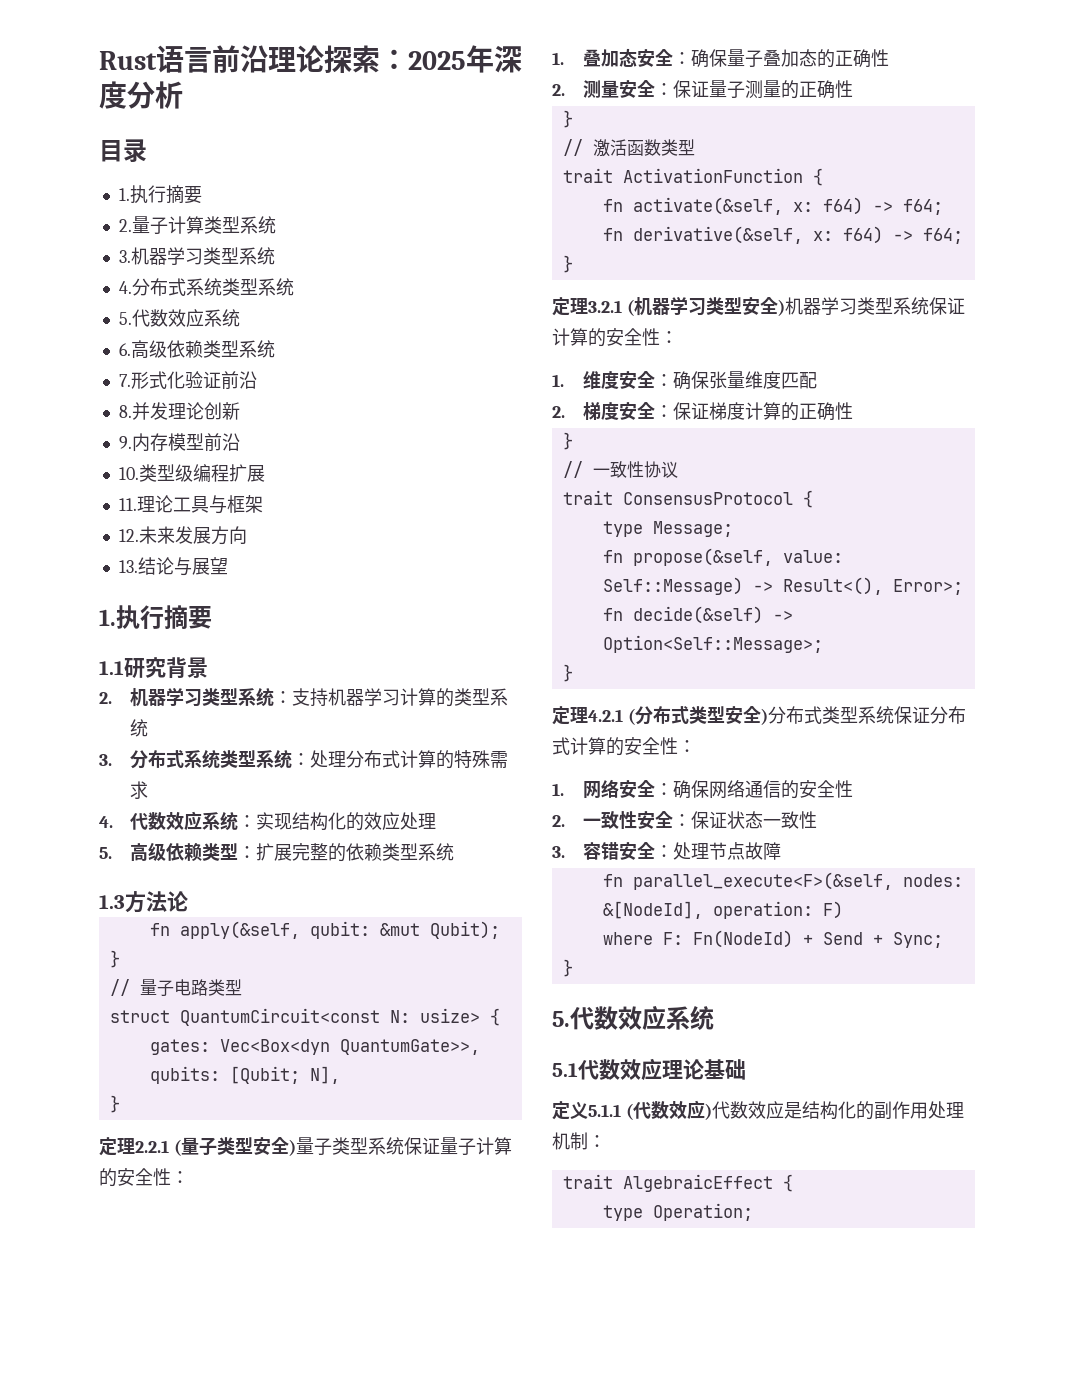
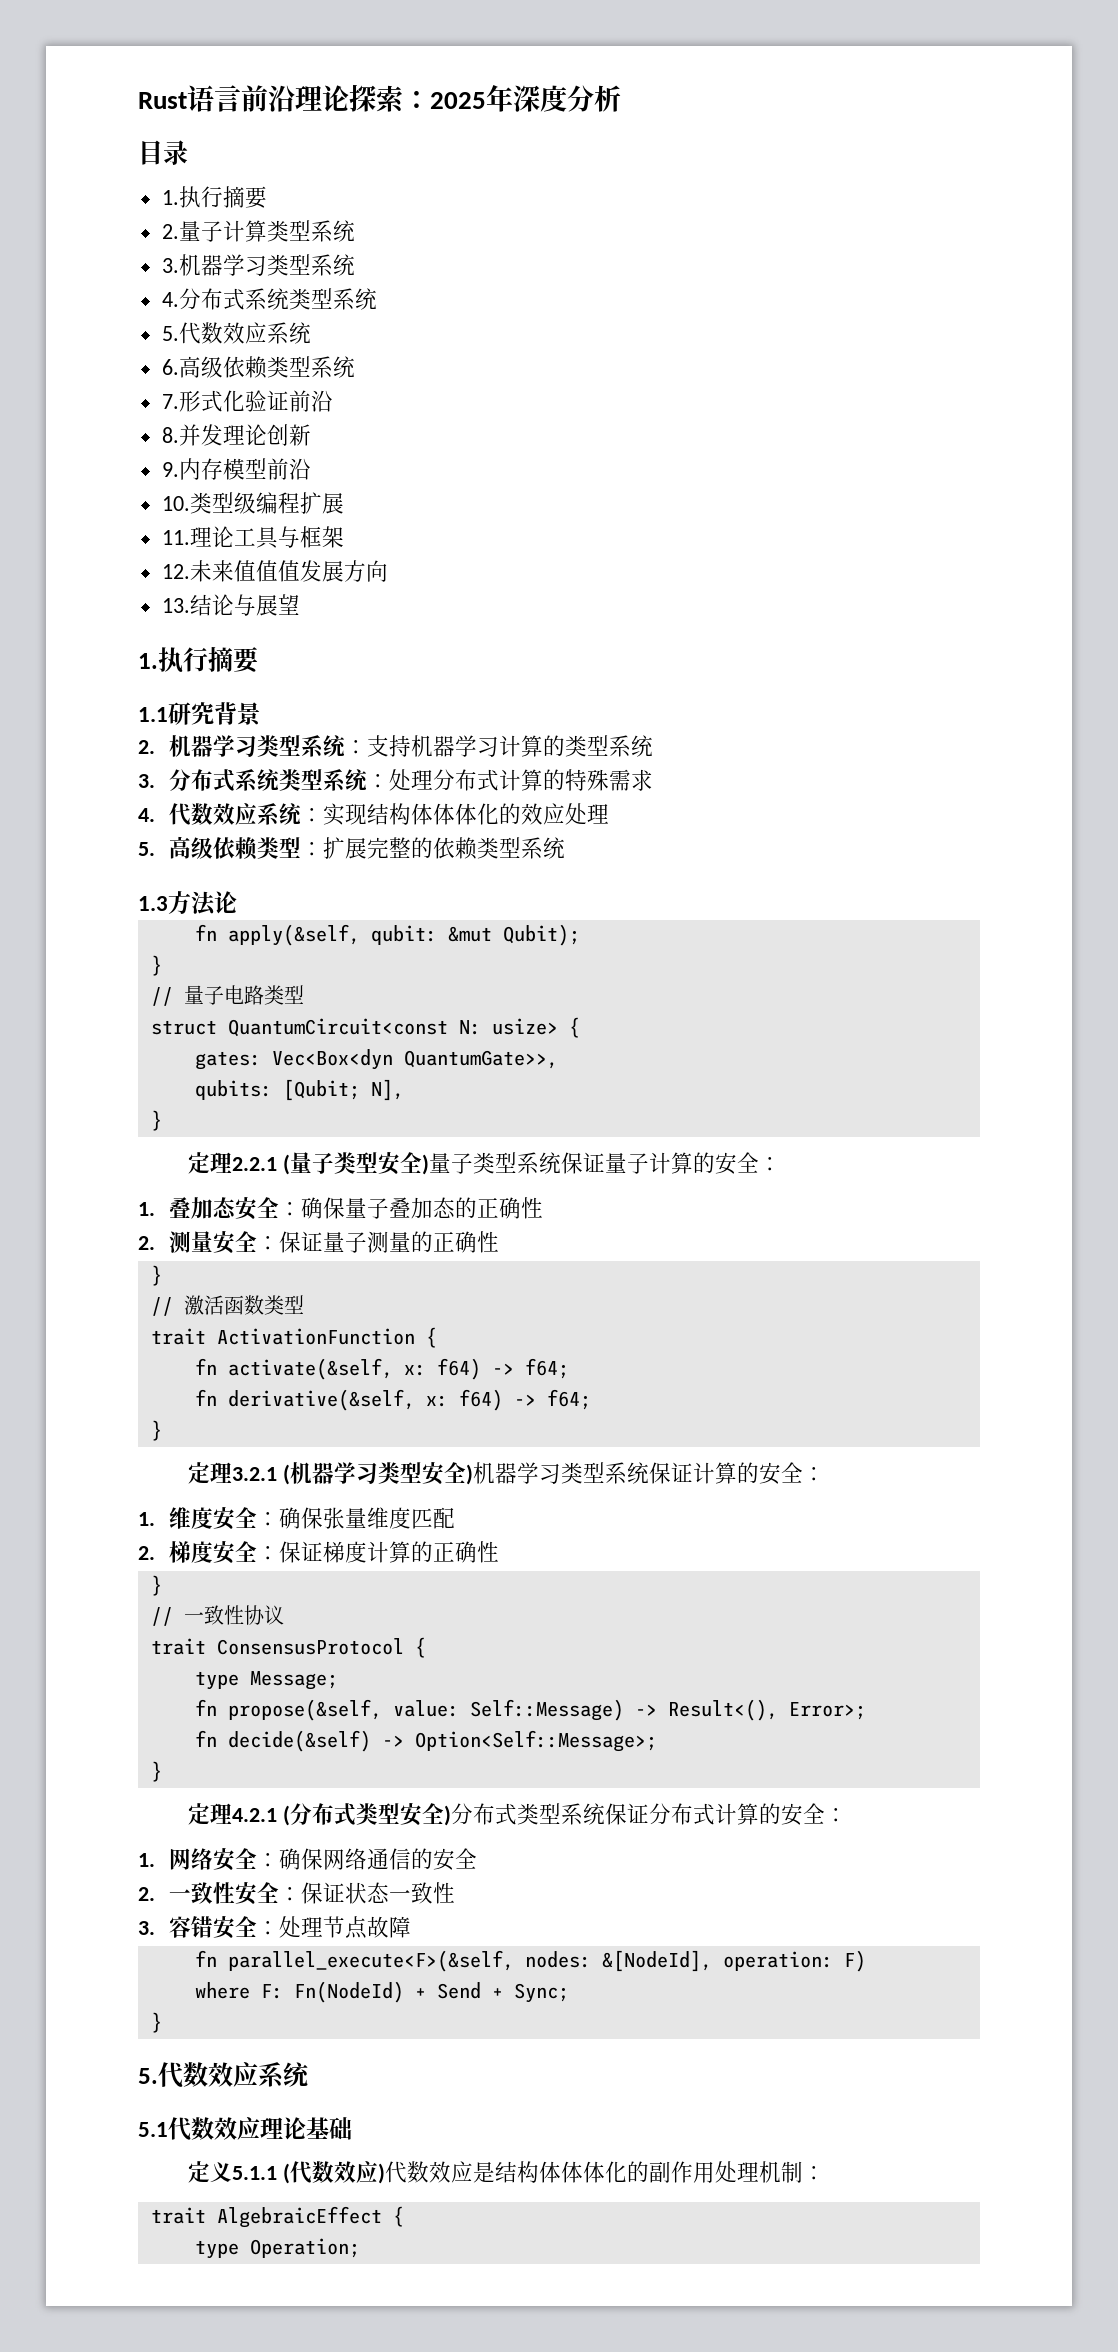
- 12.未来发展方向
+ 12.未来值值值发展方向
- 4.代数效应系统：实现结构化的效应处理
+ 4.代数效应系统：实现结构体体体化的效应处理
- 定理2.2.1 (量子类型安全)量子类型系统保证量子计算的安全性：
+ 定理2.2.1 (量子类型安全)量子类型系统保证量子计算的安全：
- 定理3.2.1 (机器学习类型安全)机器学习类型系统保证计算的安全性：
+ 定理3.2.1 (机器学习类型安全)机器学习类型系统保证计算的安全：
- 定理4.2.1 (分布式类型安全)分布式类型系统保证分布式计算的安全性：
+ 定理4.2.1 (分布式类型安全)分布式类型系统保证分布式计算的安全：
- 1.网络安全：确保网络通信的安全性
+ 1.网络安全：确保网络通信的安全
- 定义5.1.1 (代数效应)代数效应是结构化的副作用处理机制：
+ 定义5.1.1 (代数效应)代数效应是结构体体体化的副作用处理机制：

